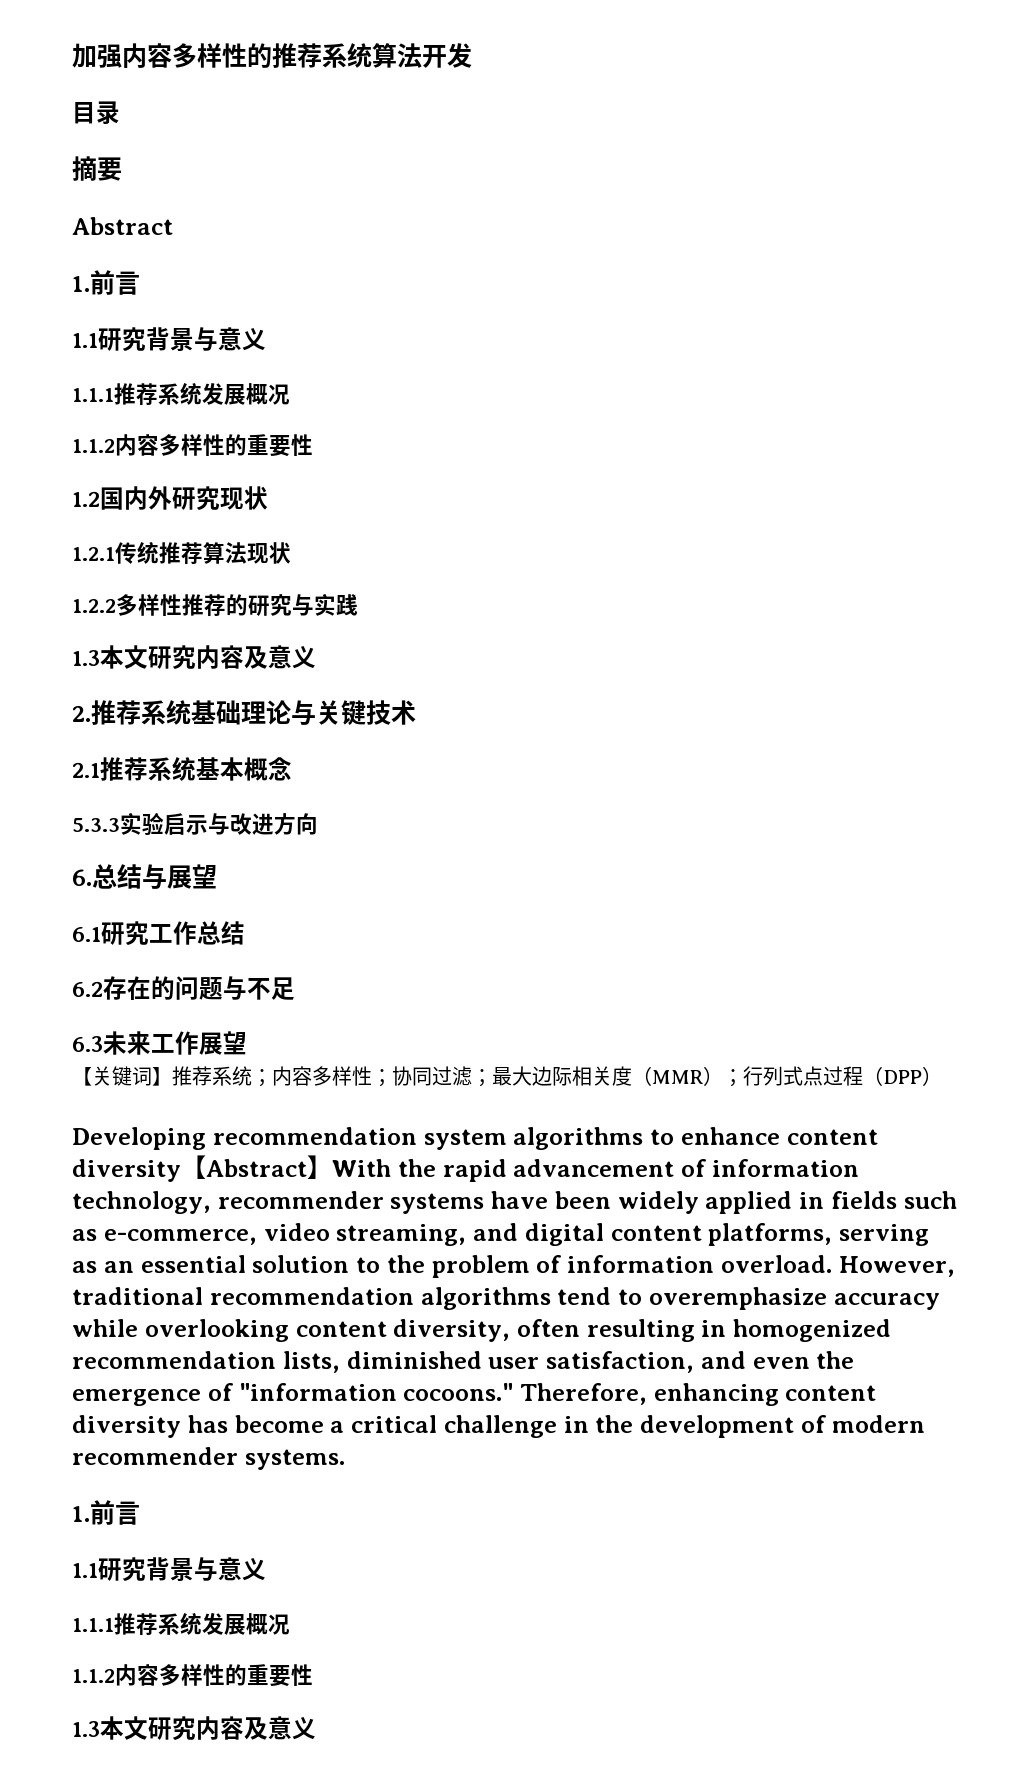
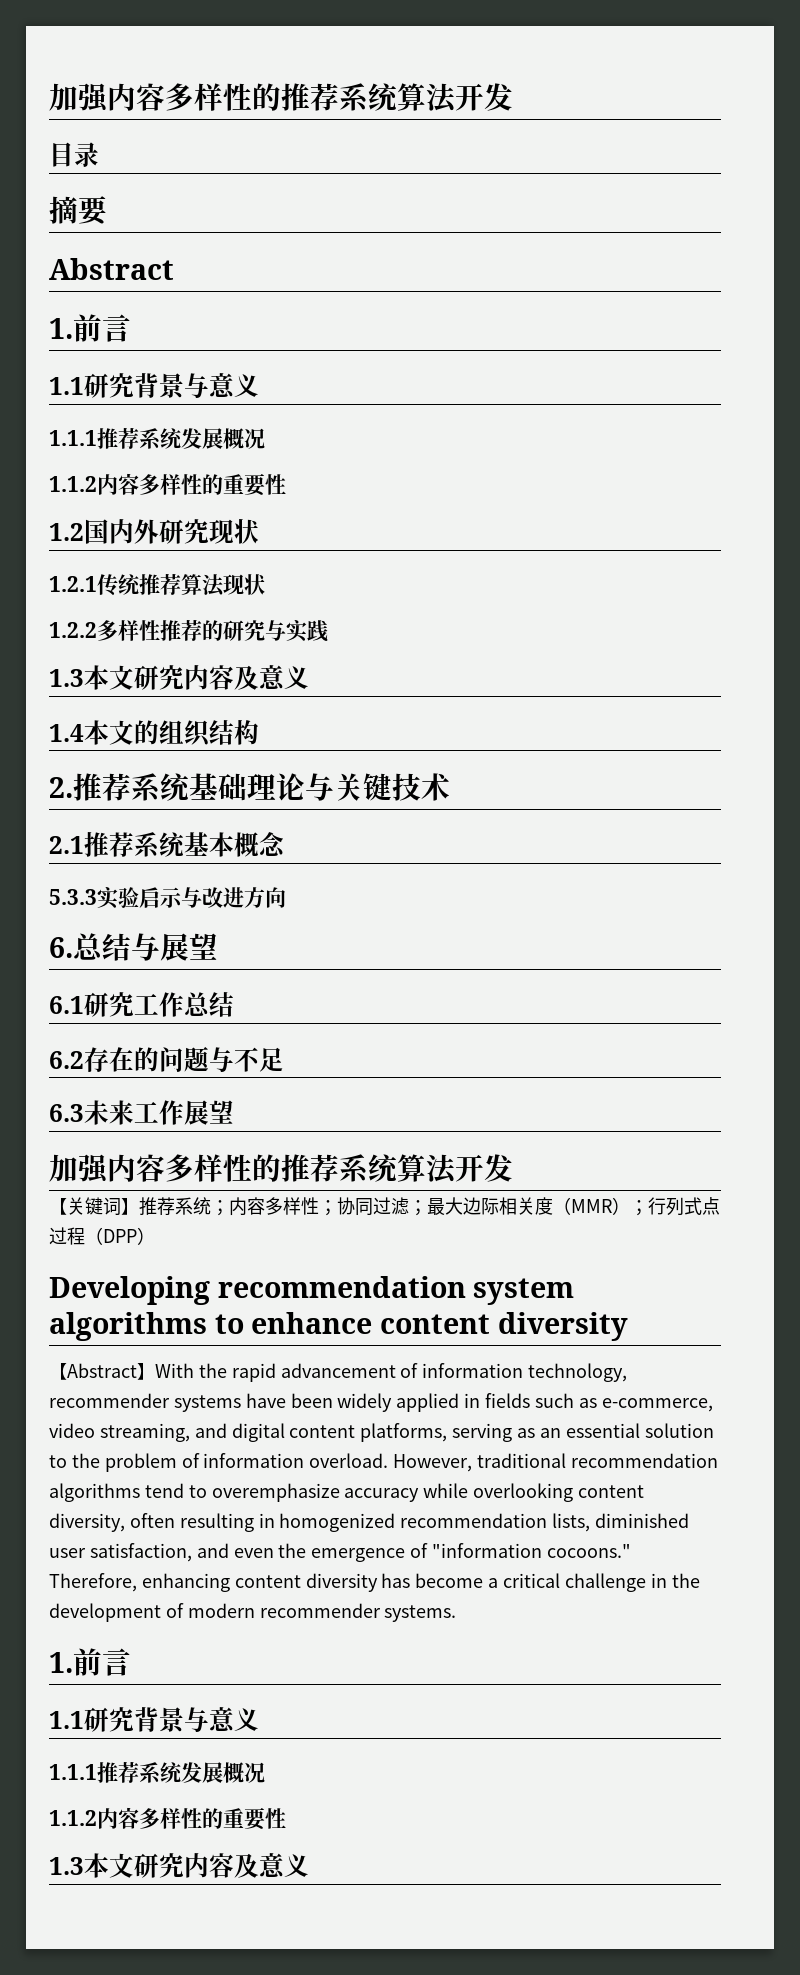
+ 1.4本文的组织结构
  6.3未来工作展望
+ 加强内容多样性的推荐系统算法开发
- Developing recommendation system algorithms to enhance content diversity【Abstract】With the rapid advancement of information technology, recommender systems have been widely applied in fields such as e-commerce, video streaming, and digital content platforms, serving as an essential solution to the problem of information overload.
+ Developing recommendation system algorithms to enhance content diversity
+ 【Abstract】With the rapid advancement of information technology, recommender systems have been widely applied in fields such as e-commerce, video streaming, and digital content platforms, serving as an essential solution to the problem of information overload.

